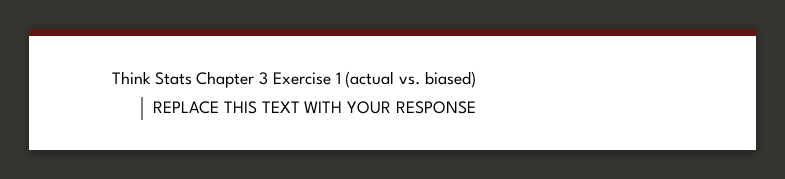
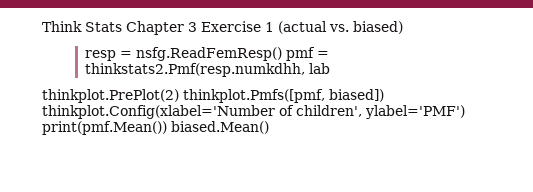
- REPLACE THIS TEXT WITH YOUR RESPONSE
+ resp = nsfg.ReadFemResp() pmf = thinkstats2.Pmf(resp.numkdhh, lab
+ thinkplot.PrePlot(2) thinkplot.Pmfs([pmf, biased]) thinkplot.Config(xlabel='Number of children', ylabel='PMF') print(pmf.Mean()) biased.Mean()

